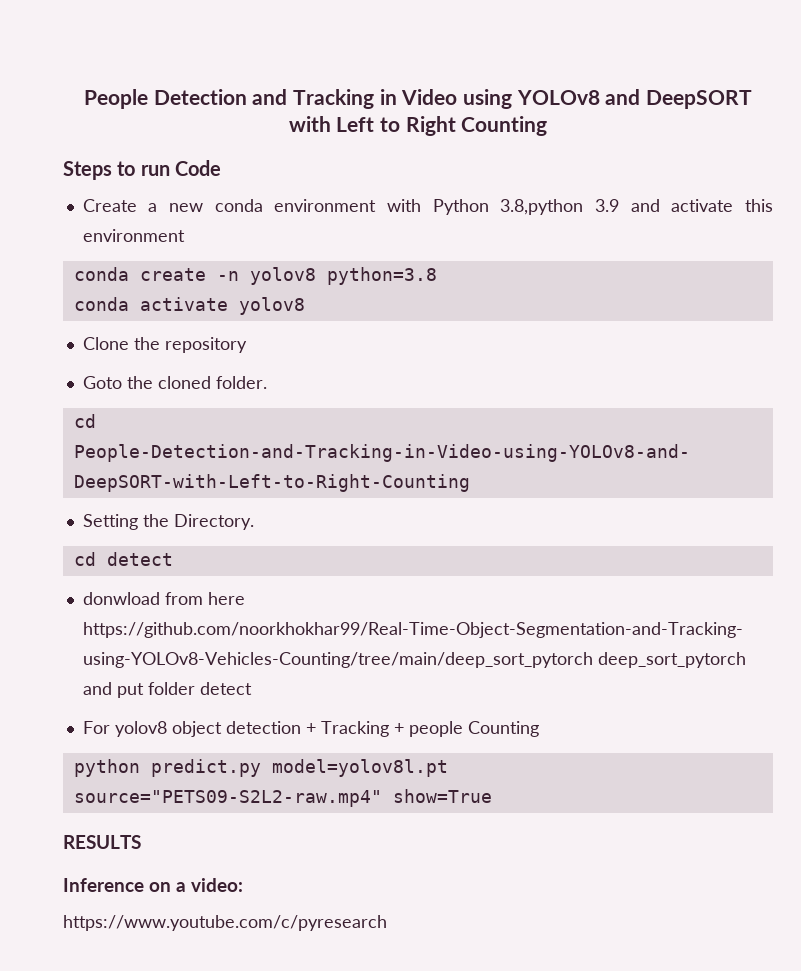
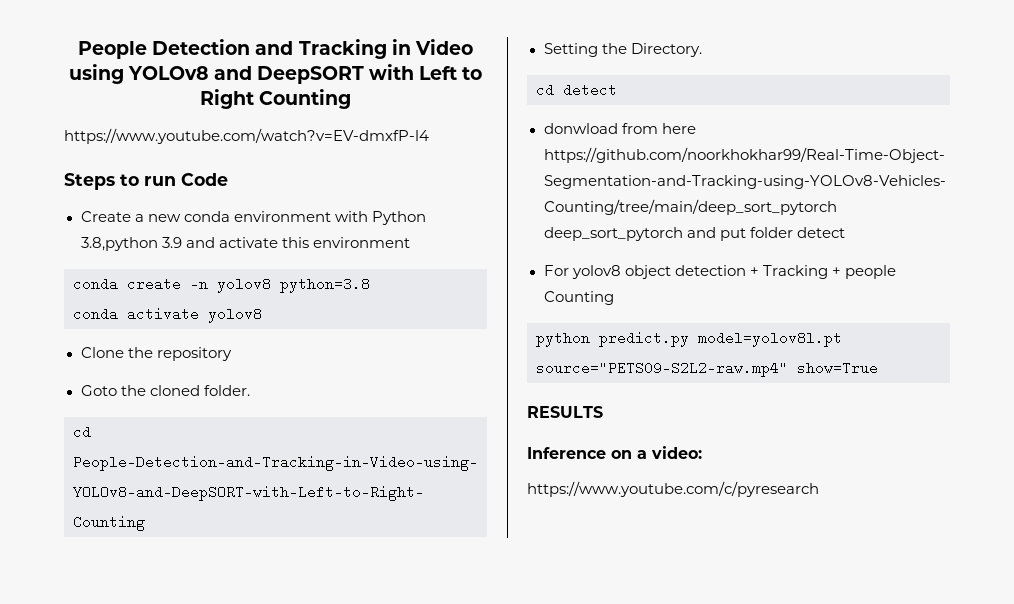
+ https://www.youtube.com/watch?v=EV-dmxfP-l4

